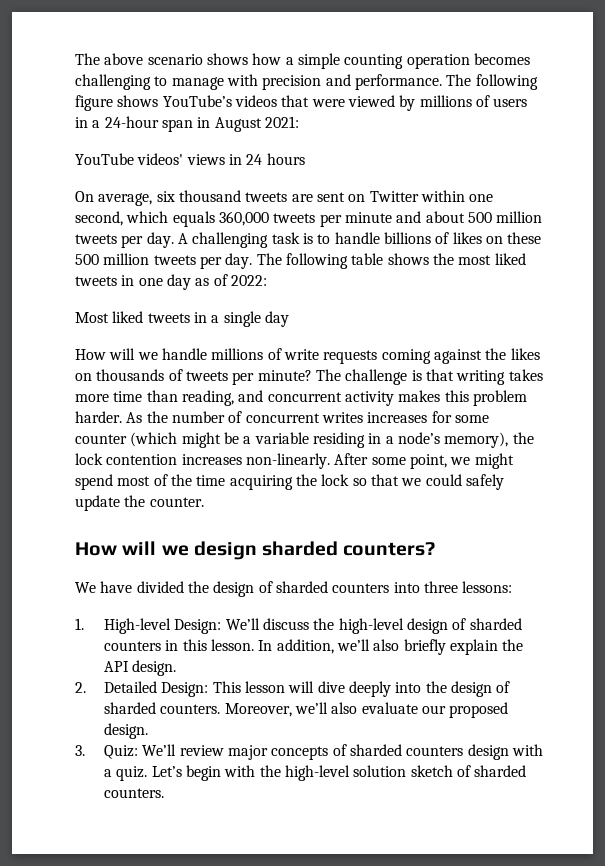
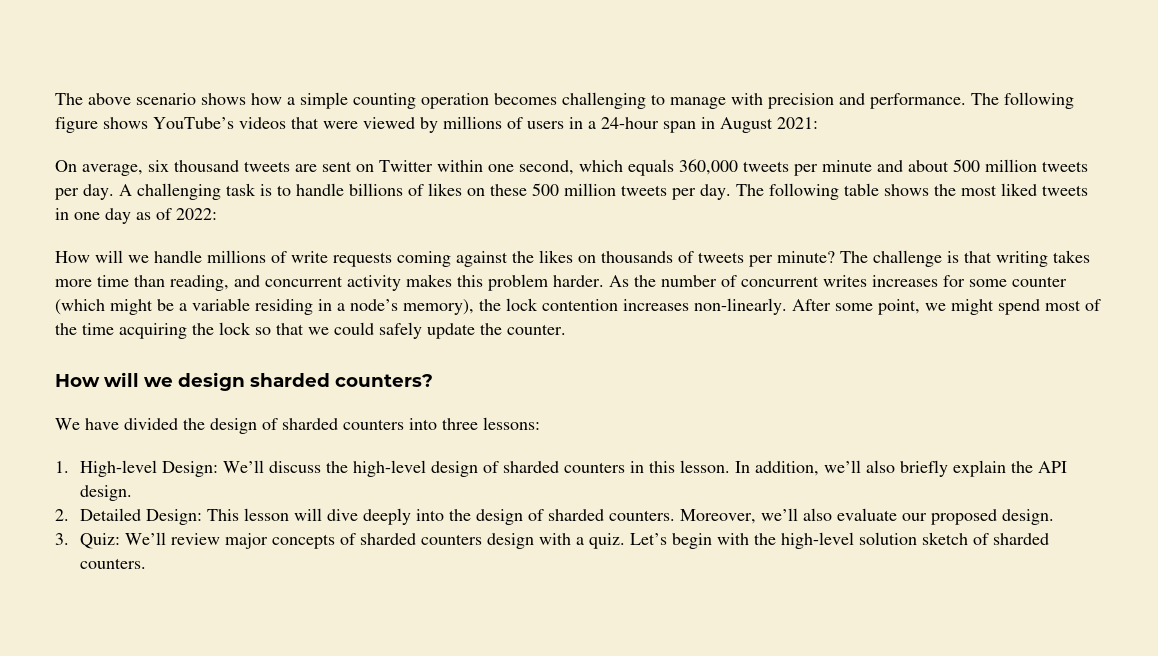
- YouTube videos' views in 24 hours
- Most liked tweets in a single day

